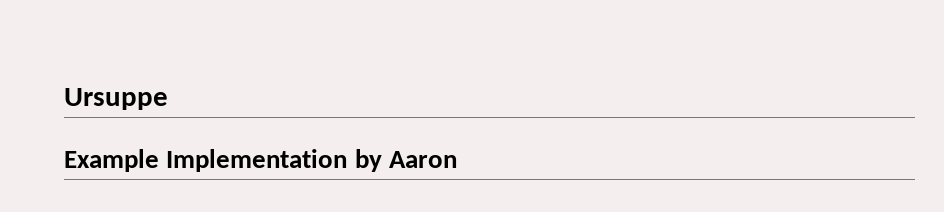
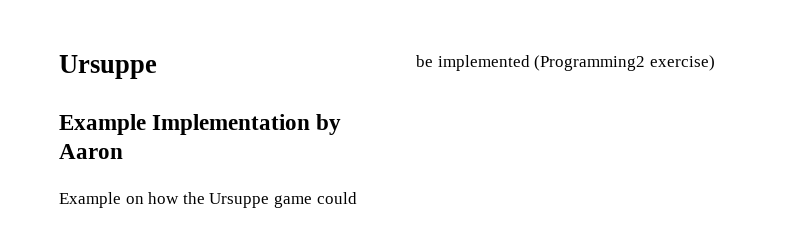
+ Example on how the Ursuppe game could be implemented (Programming2 exercise)

